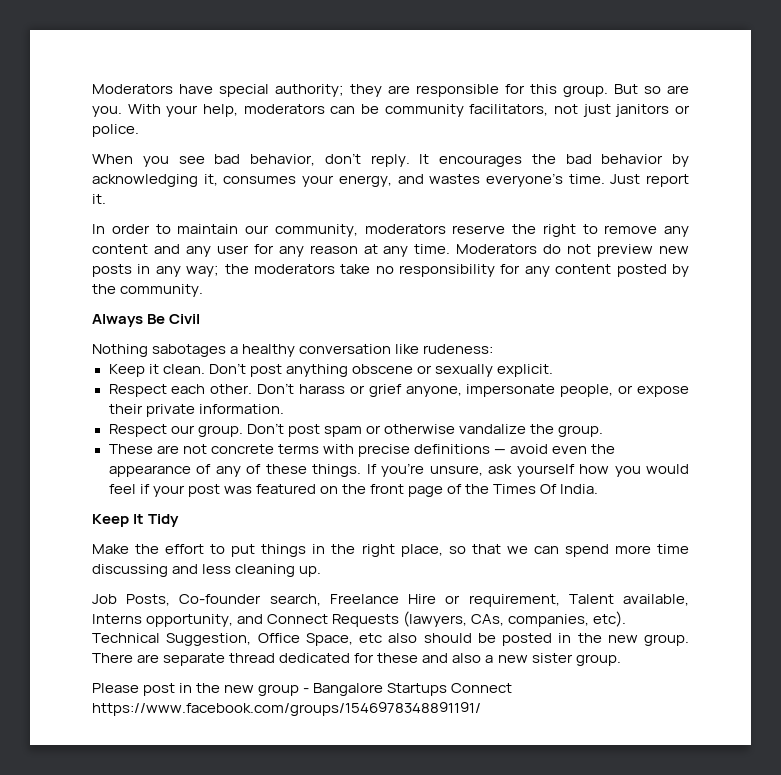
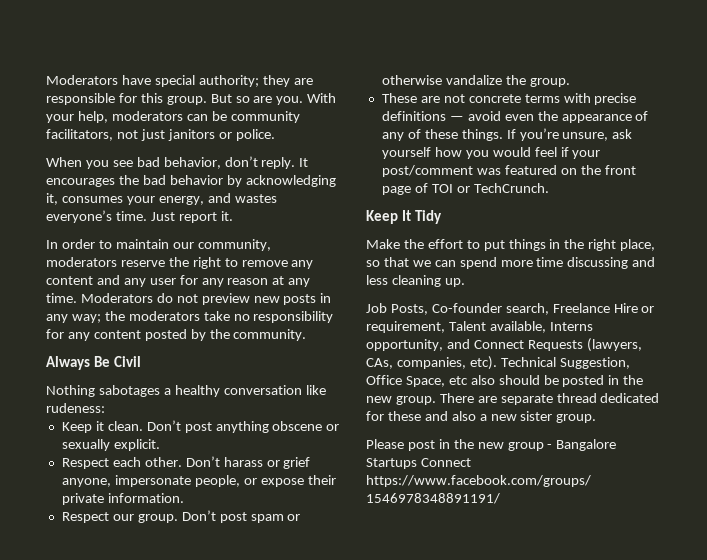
- If you’re unsure, ask yourself how you would feel if your post was featured on the front page of the Times Of India.
+ If you’re unsure, ask yourself how you would feel if your post/comment was featured on the front page of TOI or TechCrunch.

